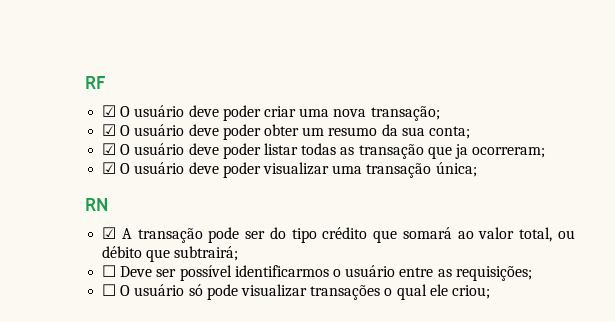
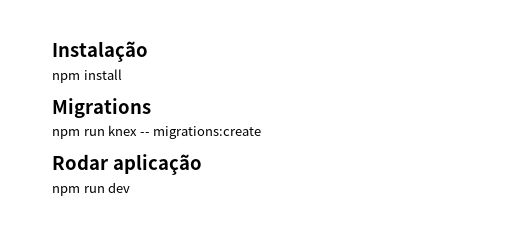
- RF
- ☑ O usuário deve poder criar uma nova transação;
- ☑ O usuário deve poder obter um resumo da sua conta;
- ☑ O usuário deve poder listar todas as transação que ja ocorreram;
- ☑ O usuário deve poder visualizar uma transação única;
- RN
- ☑ A transação pode ser do tipo crédito que somará ao valor total, ou débito que subtrairá;
- ☐ Deve ser possível identificarmos o usuário entre as requisições;
- ☐ O usuário só pode visualizar transações o qual ele criou;
+ Instalação
+ npm install
+ Migrations
+ npm run knex -- migrations:create
+ Rodar aplicação
+ npm run dev

